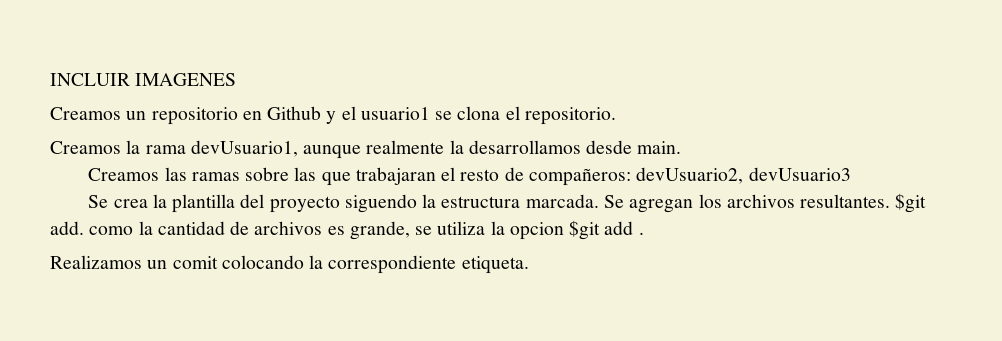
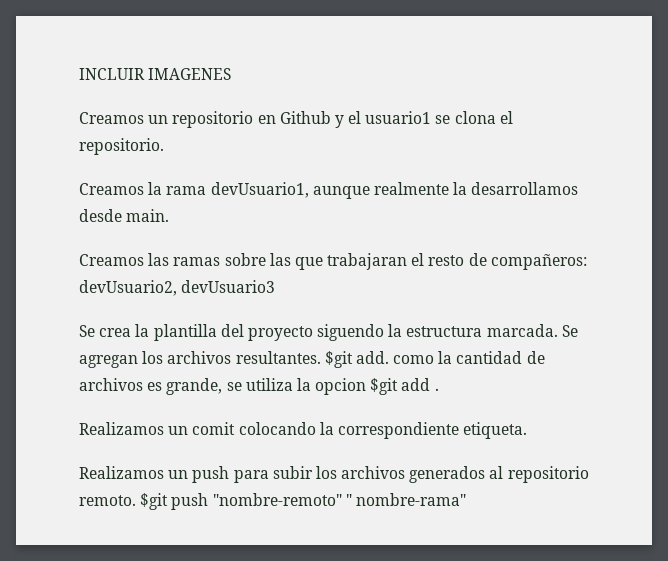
+ Realizamos un push para subir los archivos generados al repositorio remoto. $git push "nombre-remoto" " nombre-rama"

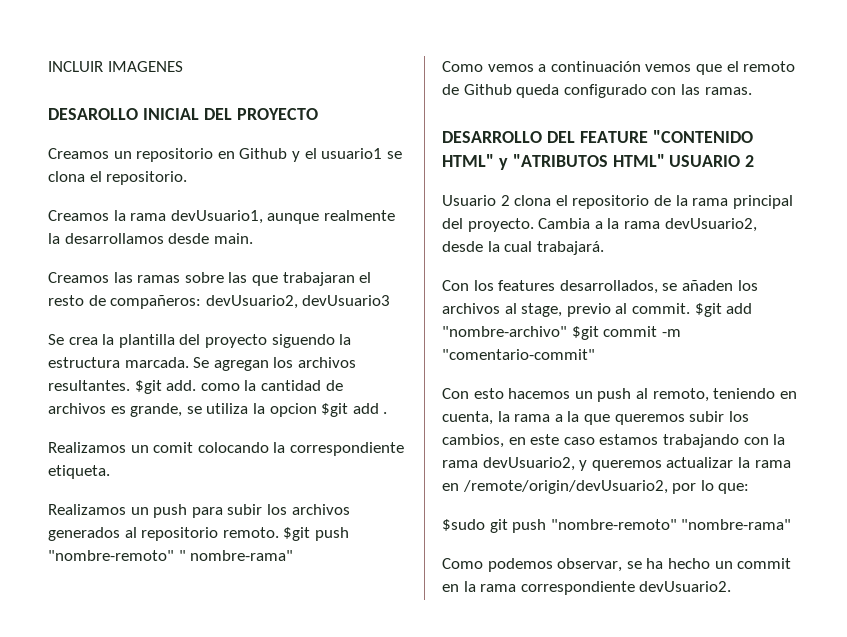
+ DESAROLLO INICIAL DEL PROYECTO
+ Como vemos a continuación vemos que el remoto de Github queda configurado con las ramas.
+ DESARROLLO DEL FEATURE "CONTENIDO HTML" y "ATRIBUTOS HTML" USUARIO 2
+ Usuario 2 clona el repositorio de la rama principal del proyecto. Cambia a la rama devUsuario2, desde la cual trabajará.
+ Con los features desarrollados, se añaden los archivos al stage, previo al commit. $git add "nombre-archivo" $git commit -m "comentario-commit"
+ Con esto hacemos un push al remoto, teniendo en cuenta, la rama a la que queremos subir los cambios, en este caso estamos trabajando con la rama devUsuario2, y queremos actualizar la rama en /remote/origin/devUsuario2, por lo que:
+ $sudo git push "nombre-remoto" "nombre-rama"
+ Como podemos observar, se ha hecho un commit en la rama correspondiente devUsuario2.

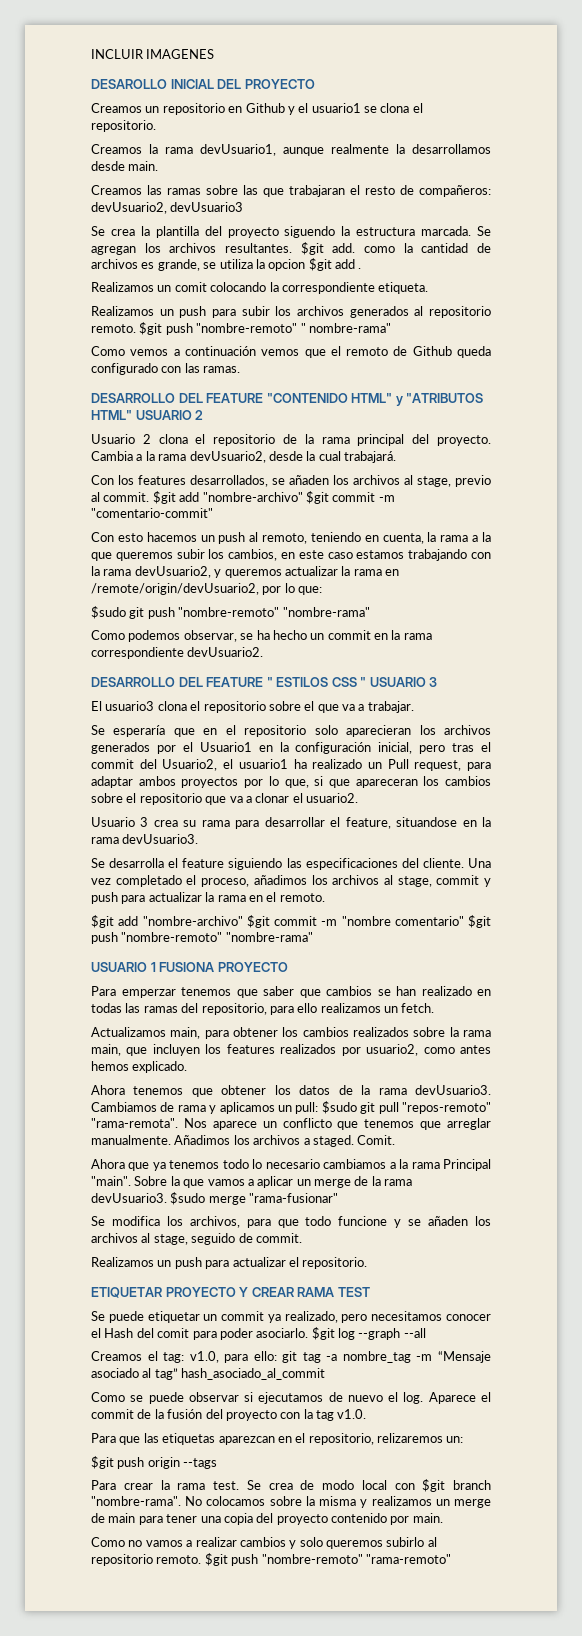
+ DESARROLLO DEL FEATURE " ESTILOS CSS " USUARIO 3
+ El usuario3 clona el repositorio sobre el que va a trabajar.
+ Se esperaría que en el repositorio solo aparecieran los archivos generados por el Usuario1 en la configuración inicial, pero tras el commit del Usuario2, el usuario1 ha realizado un Pull request, para adaptar ambos proyectos por lo que, si que apareceran los cambios sobre el repositorio que va a clonar el usuario2.
+ Usuario 3 crea su rama para desarrollar el feature, situandose en la rama devUsuario3.
+ Se desarrolla el feature siguiendo las especificaciones del cliente. Una vez completado el proceso, añadimos los archivos al stage, commit y push para actualizar la rama en el remoto.
+ $git add "nombre-archivo" $git commit -m "nombre comentario" $git push "nombre-remoto" "nombre-rama"
+ USUARIO 1 FUSIONA PROYECTO
+ Para emperzar tenemos que saber que cambios se han realizado en todas las ramas del repositorio, para ello realizamos un fetch.
+ Actualizamos main, para obtener los cambios realizados sobre la rama main, que incluyen los features realizados por usuario2, como antes hemos explicado.
+ Ahora tenemos que obtener los datos de la rama devUsuario3. Cambiamos de rama y aplicamos un pull: $sudo git pull "repos-remoto" "rama-remota". Nos aparece un conflicto que tenemos que arreglar manualmente. Añadimos los archivos a staged. Comit.
+ Ahora que ya tenemos todo lo necesario cambiamos a la rama Principal "main". Sobre la que vamos a aplicar un merge de la rama devUsuario3. $sudo merge "rama-fusionar"
+ Se modifica los archivos, para que todo funcione y se añaden los archivos al stage, seguido de commit.
+ Realizamos un push para actualizar el repositorio.
+ ETIQUETAR PROYECTO Y CREAR RAMA TEST
+ Se puede etiquetar un commit ya realizado, pero necesitamos conocer el Hash del comit para poder asociarlo. $git log --graph --all
+ Creamos el tag: v1.0, para ello: git tag -a nombre_tag -m “Mensaje asociado al tag” hash_asociado_al_commit
+ Como se puede observar si ejecutamos de nuevo el log. Aparece el commit de la fusión del proyecto con la tag v1.0.
+ Para que las etiquetas aparezcan en el repositorio, relizaremos un:
+ $git push origin --tags
+ Para crear la rama test. Se crea de modo local con $git branch "nombre-rama". No colocamos sobre la misma y realizamos un merge de main para tener una copia del proyecto contenido por main.
+ Como no vamos a realizar cambios y solo queremos subirlo al repositorio remoto. $git push "nombre-remoto" "rama-remoto"

